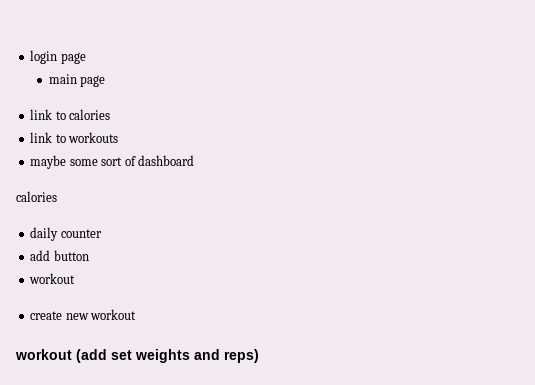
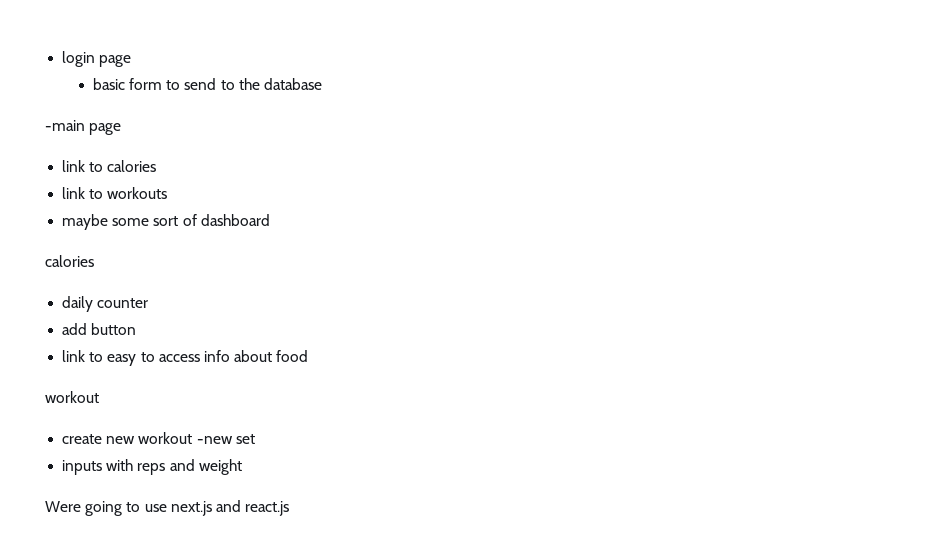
- main page
+ basic form to send to the database
+ -main page
  add button
+ link to easy to access info about food
  workout
- create new workout
- workout (add set weights and reps)
+ create new workout -new set
+ inputs with reps and weight
+ Were going to use next.js and react.js

